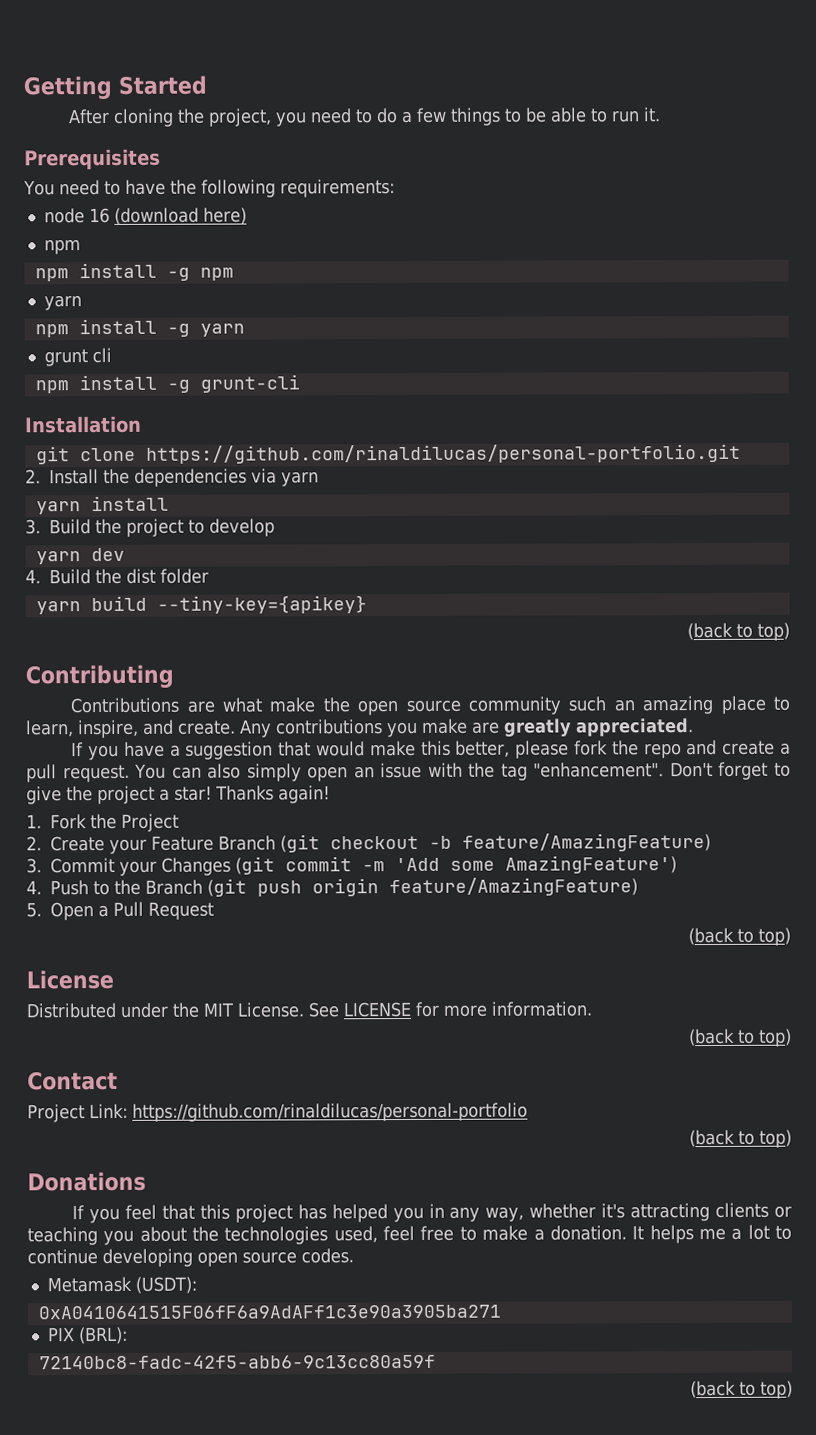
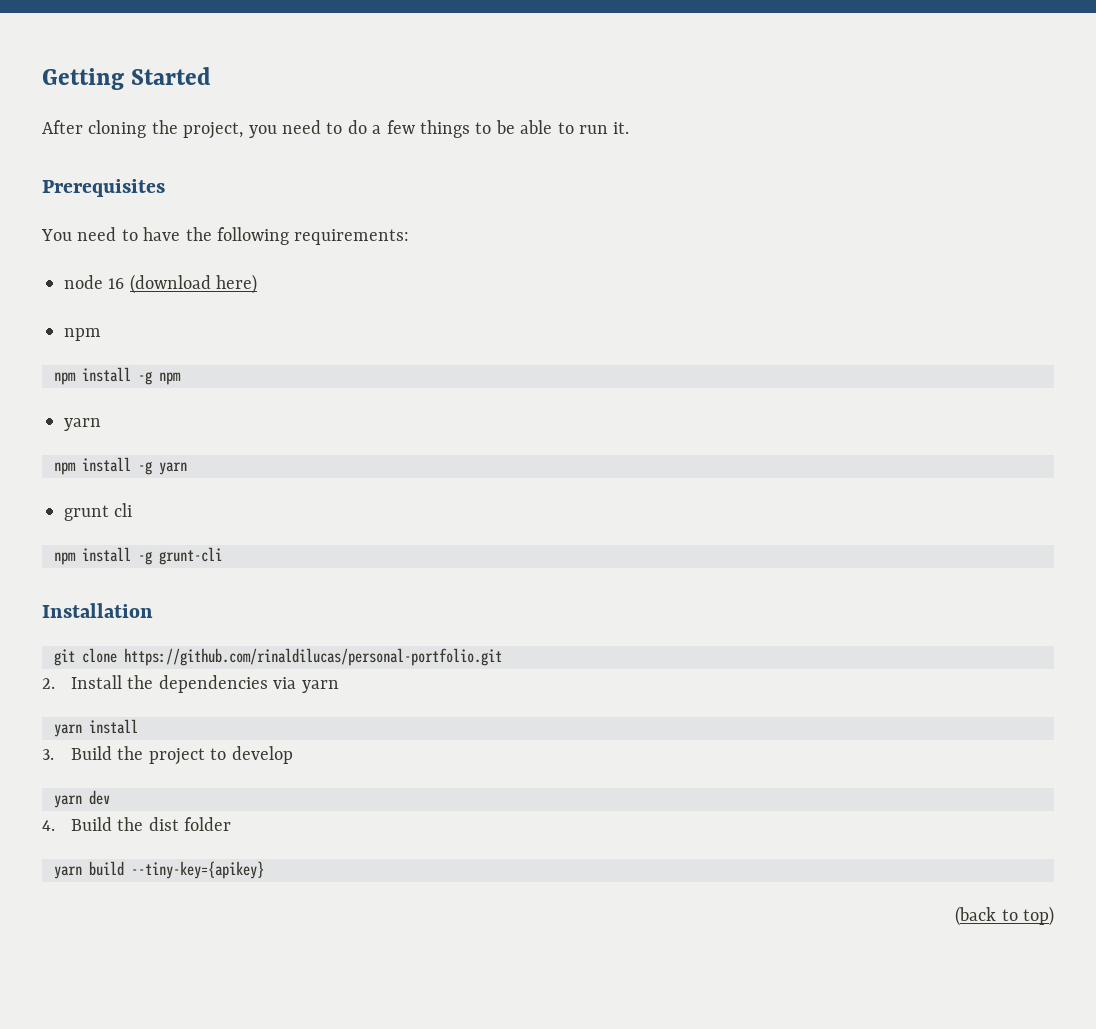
- Contributing
- Contributions are what make the open source community such an amazing place to learn, inspire, and create. Any contributions you make are greatly appreciated.
- If you have a suggestion that would make this better, please fork the repo and create a pull request. You can also simply open an issue with the tag "enhancement". Don't forget to give the project a star! Thanks again!
- 1. Fork the Project
- 2. Create your Feature Branch (git checkout -b feature/AmazingFeature)
- 3. Commit your Changes (git commit -m 'Add some AmazingFeature')
- 4. Push to the Branch (git push origin feature/AmazingFeature)
- 5. Open a Pull Request
- (back to top)
- License
- Distributed under the MIT License. See LICENSE for more information.
- (back to top)
- Contact
- Project Link: https://github.com/rinaldilucas/personal-portfolio
- (back to top)
- Donations
- If you feel that this project has helped you in any way, whether it's attracting clients or teaching you about the technologies used, feel free to make a donation. It helps me a lot to continue developing open source codes.
- Metamask (USDT):
- 0xA0410641515F06fF6a9AdAFf1c3e90a3905ba271
- PIX (BRL):
- 72140bc8-fadc-42f5-abb6-9c13cc80a59f
- (back to top)

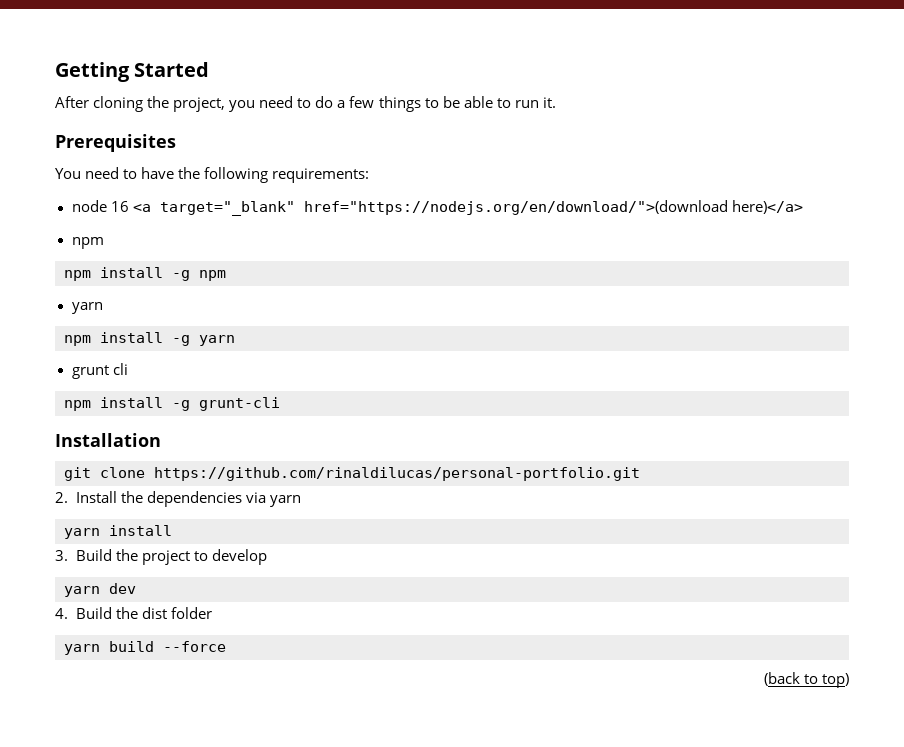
- node 16 (download here)
+ node 16 <a target="_blank" href="https://nodejs.org/en/download/">(download here)</a>
- yarn build --tiny-key={apikey}
+ yarn build --force

